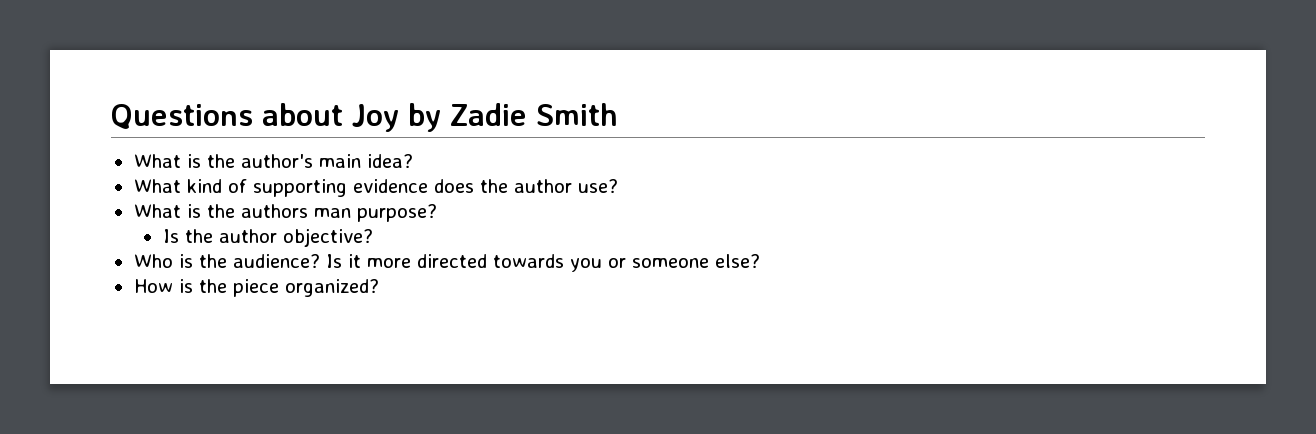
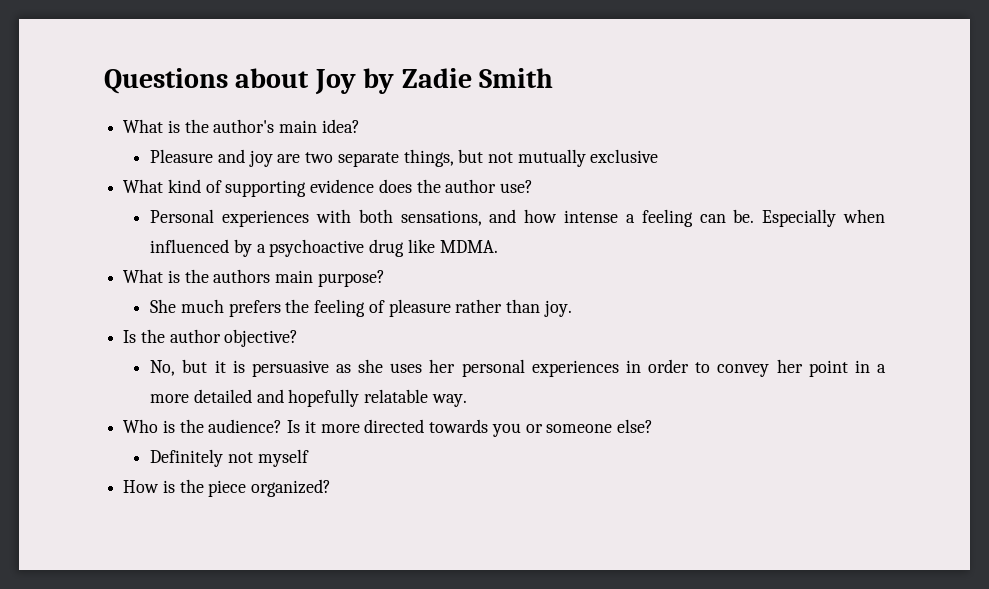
+ Pleasure and joy are two separate things, but not mutually exclusive
+ Personal experiences with both sensations, and how intense a feeling can be. Especially when influenced by a psychoactive drug like MDMA.
- What is the authors man purpose?
+ What is the authors main purpose?
+ She much prefers the feeling of pleasure rather than joy.
  Is the author objective?
+ No, but it is persuasive as she uses her personal experiences in order to convey her point in a more detailed and hopefully relatable way.
+ Definitely not myself

